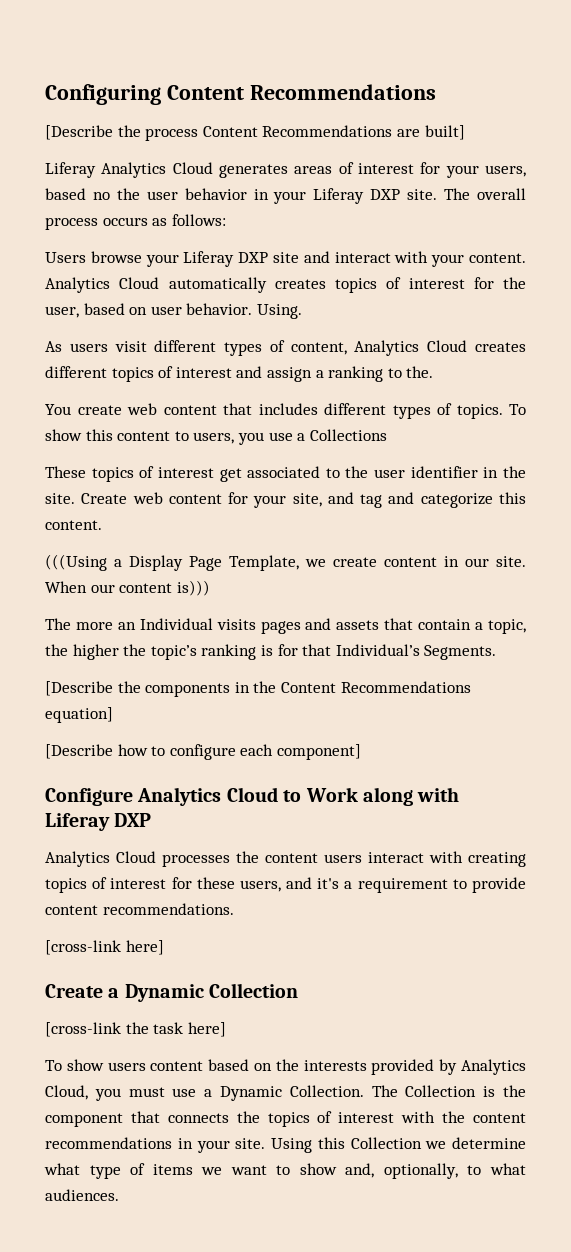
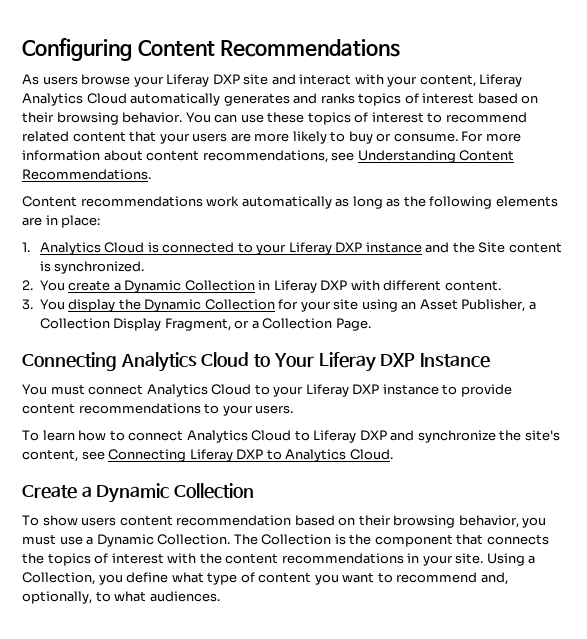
- [Describe the process Content Recommendations are built]
- Liferay Analytics Cloud generates areas of interest for your users, based no the user behavior in your Liferay DXP site. The overall process occurs as follows:
- Users browse your Liferay DXP site and interact with your content. Analytics Cloud automatically creates topics of interest for the user, based on user behavior. Using.
- As users visit different types of content, Analytics Cloud creates different topics of interest and assign a ranking to the.
- You create web content that includes different types of topics. To show this content to users, you use a Collections
- These topics of interest get associated to the user identifier in the site. Create web content for your site, and tag and categorize this content.
- (((Using a Display Page Template, we create content in our site. When our content is)))
- The more an Individual visits pages and assets that contain a topic, the higher the topic’s ranking is for that Individual’s Segments.
- [Describe the components in the Content Recommendations equation]
- [Describe how to configure each component]
- Configure Analytics Cloud to Work along with Liferay DXP
- Analytics Cloud processes the content users interact with creating topics of interest for these users, and it's a requirement to provide content recommendations.
- [cross-link here]
+ As users browse your Liferay DXP site and interact with your content, Liferay Analytics Cloud automatically generates and ranks topics of interest based on their browsing behavior. You can use these topics of interest to recommend related content that your users are more likely to buy or consume. For more information about content recommendations, see Understanding Content Recommendations.
+ Content recommendations work automatically as long as the following elements are in place:
+ 1. Analytics Cloud is connected to your Liferay DXP instance and the Site content is synchronized.
+ 2. You create a Dynamic Collection in Liferay DXP with different content.
+ 3. You display the Dynamic Collection for your site using an Asset Publisher, a Collection Display Fragment, or a Collection Page.
+ Connecting Analytics Cloud to Your Liferay DXP Instance
+ You must connect Analytics Cloud to your Liferay DXP instance to provide content recommendations to your users.
+ To learn how to connect Analytics Cloud to Liferay DXP and synchronize the site's content, see Connecting Liferay DXP to Analytics Cloud.
- [cross-link the task here]
- To show users content based on the interests provided by Analytics Cloud, you must use a Dynamic Collection.
+ To show users content recommendation based on their browsing behavior, you must use a Dynamic Collection.
- Using this Collection we determine what type of items we want to show and, optionally, to what audiences.
+ Using a Collection, you define what type of content you want to recommend and, optionally, to what audiences.

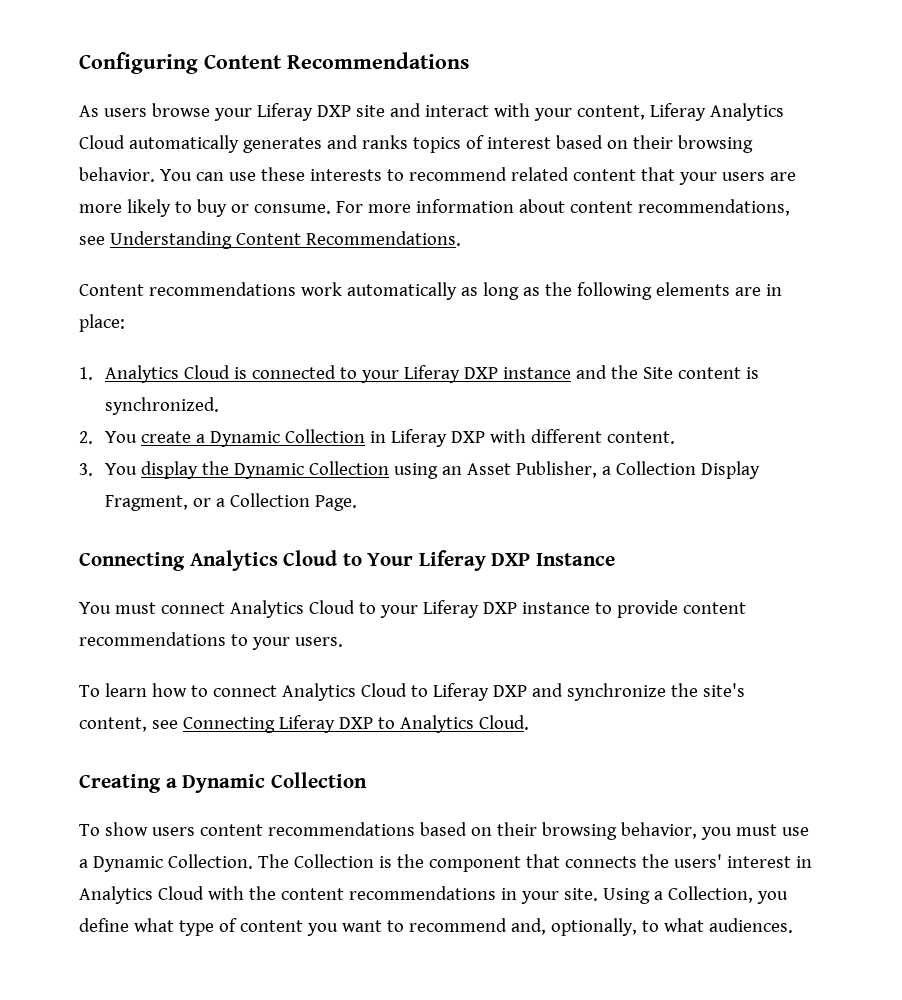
- You can use these topics of interest to recommend related content that your users are more likely to buy or consume.
+ You can use these interests to recommend related content that your users are more likely to buy or consume.
- 3. You display the Dynamic Collection for your site using an Asset Publisher, a Collection Display Fragment, or a Collection Page.
+ 3. You display the Dynamic Collection using an Asset Publisher, a Collection Display Fragment, or a Collection Page.
- Create a Dynamic Collection
+ Creating a Dynamic Collection
- To show users content recommendation based on their browsing behavior, you must use a Dynamic Collection.
+ To show users content recommendations based on their browsing behavior, you must use a Dynamic Collection.
- The Collection is the component that connects the topics of interest with the content recommendations in your site.
+ The Collection is the component that connects the users' interest in Analytics Cloud with the content recommendations in your site.

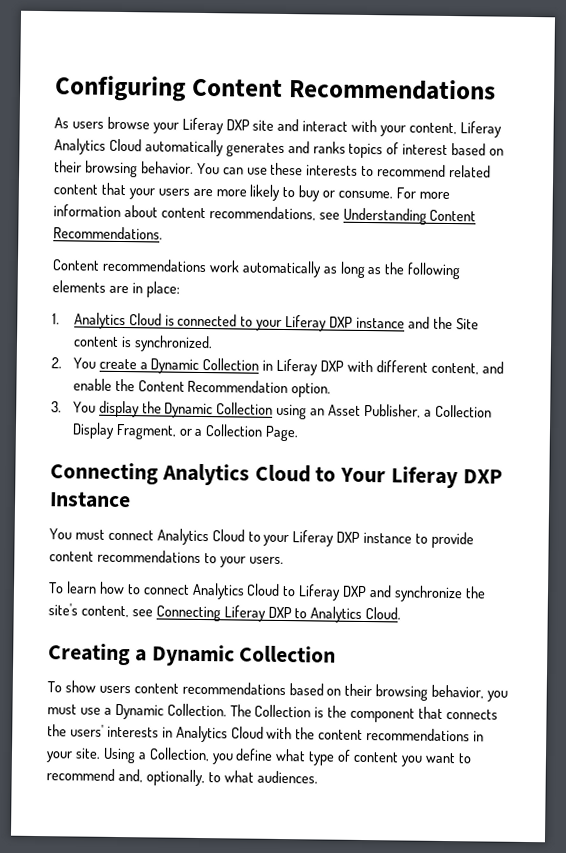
- 2. You create a Dynamic Collection in Liferay DXP with different content.
+ 2. You create a Dynamic Collection in Liferay DXP with different content, and enable the Content Recommendation option.
- The Collection is the component that connects the users' interest in Analytics Cloud with the content recommendations in your site.
+ The Collection is the component that connects the users' interests in Analytics Cloud with the content recommendations in your site.

